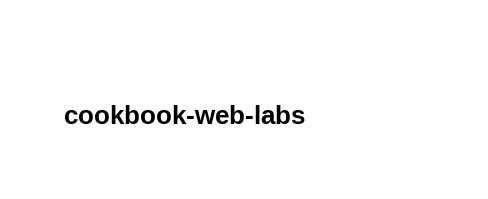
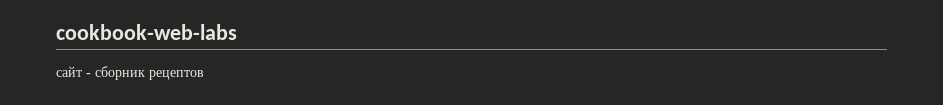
+ сайт - сборник рецептов

